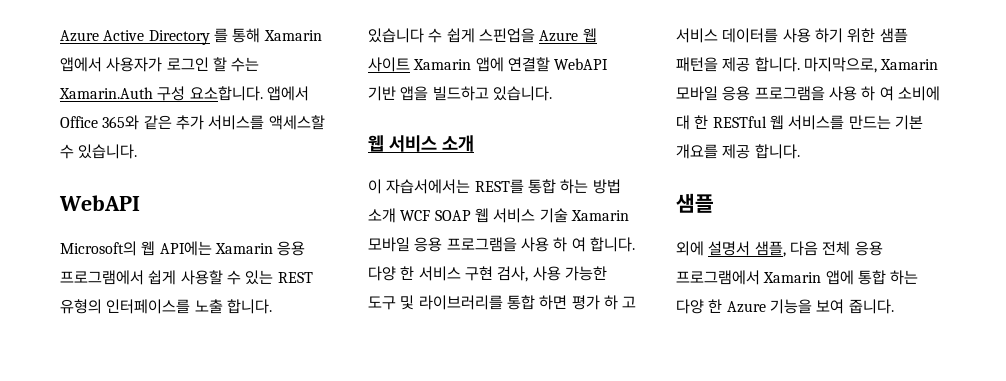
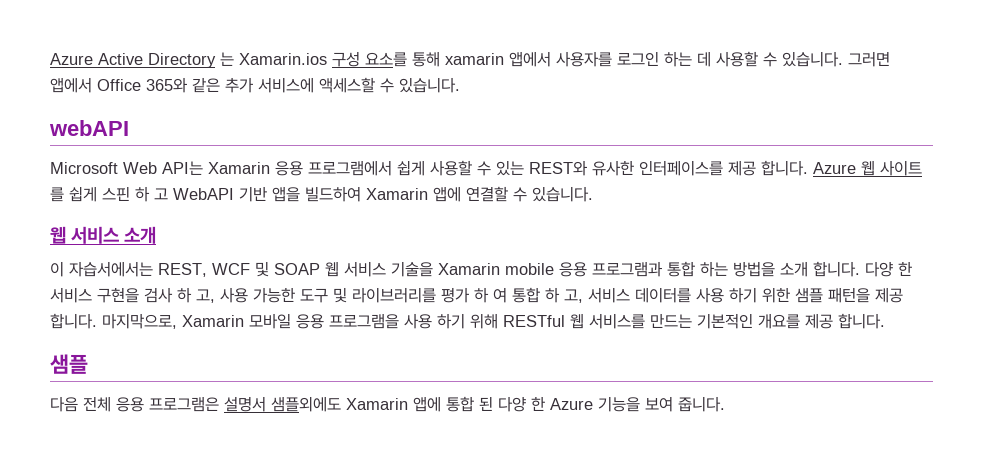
- Azure Active Directory 를 통해 Xamarin 앱에서 사용자가 로그인 할 수는 Xamarin.Auth 구성 요소합니다. 앱에서 Office 365와 같은 추가 서비스를 액세스할 수 있습니다.
- WebAPI
- Microsoft의 웹 API에는 Xamarin 응용 프로그램에서 쉽게 사용할 수 있는 REST 유형의 인터페이스를 노출 합니다. 있습니다 수 쉽게 스핀업을 Azure 웹 사이트 Xamarin 앱에 연결할 WebAPI 기반 앱을 빌드하고 있습니다.
+ Azure Active Directory 는 Xamarin.ios 구성 요소를 통해 xamarin 앱에서 사용자를 로그인 하는 데 사용할 수 있습니다. 그러면 앱에서 Office 365와 같은 추가 서비스에 액세스할 수 있습니다.
+ webAPI
+ Microsoft Web API는 Xamarin 응용 프로그램에서 쉽게 사용할 수 있는 REST와 유사한 인터페이스를 제공 합니다. Azure 웹 사이트 를 쉽게 스핀 하 고 WebAPI 기반 앱을 빌드하여 Xamarin 앱에 연결할 수 있습니다.
- 이 자습서에서는 REST를 통합 하는 방법 소개 WCF SOAP 웹 서비스 기술 Xamarin 모바일 응용 프로그램을 사용 하 여 합니다. 다양 한 서비스 구현 검사, 사용 가능한 도구 및 라이브러리를 통합 하면 평가 하 고 서비스 데이터를 사용 하기 위한 샘플 패턴을 제공 합니다.
+ 이 자습서에서는 REST, WCF 및 SOAP 웹 서비스 기술을 Xamarin mobile 응용 프로그램과 통합 하는 방법을 소개 합니다. 다양 한 서비스 구현을 검사 하 고, 사용 가능한 도구 및 라이브러리를 평가 하 여 통합 하 고, 서비스 데이터를 사용 하기 위한 샘플 패턴을 제공 합니다.
- 마지막으로, Xamarin 모바일 응용 프로그램을 사용 하 여 소비에 대 한 RESTful 웹 서비스를 만드는 기본 개요를 제공 합니다.
+ 마지막으로, Xamarin 모바일 응용 프로그램을 사용 하기 위해 RESTful 웹 서비스를 만드는 기본적인 개요를 제공 합니다.
- 외에 설명서 샘플, 다음 전체 응용 프로그램에서 Xamarin 앱에 통합 하는 다양 한 Azure 기능을 보여 줍니다.
+ 다음 전체 응용 프로그램은 설명서 샘플외에도 Xamarin 앱에 통합 된 다양 한 Azure 기능을 보여 줍니다.

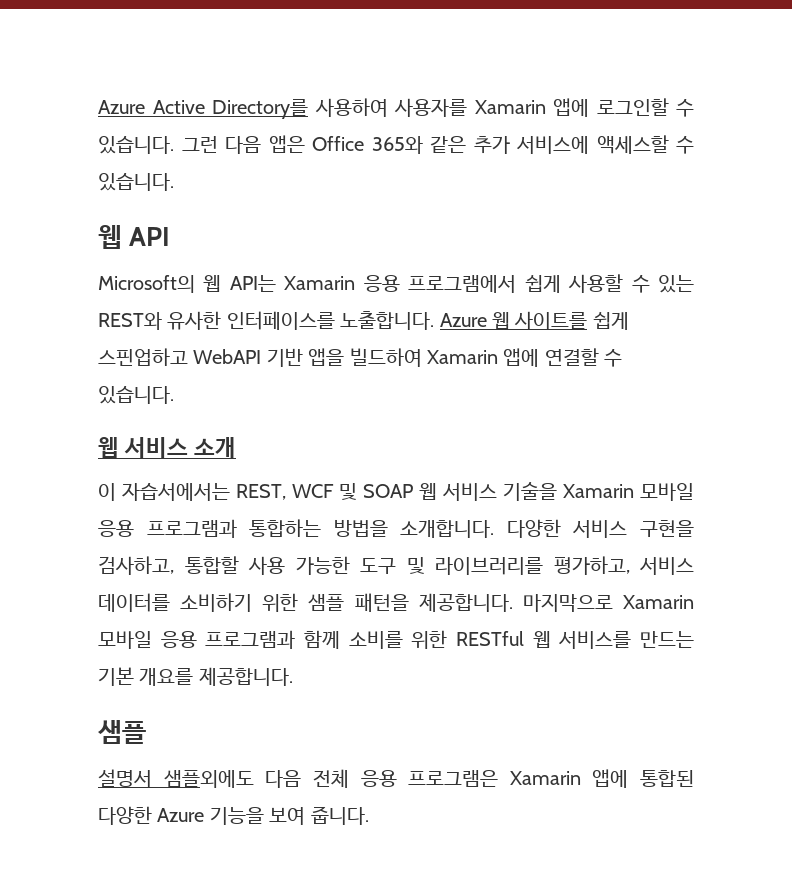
- Azure Active Directory 는 Xamarin.ios 구성 요소를 통해 xamarin 앱에서 사용자를 로그인 하는 데 사용할 수 있습니다. 그러면 앱에서 Office 365와 같은 추가 서비스에 액세스할 수 있습니다.
+ Azure Active Directory를 사용하여 사용자를 Xamarin 앱에 로그인할 수 있습니다. 그런 다음 앱은 Office 365와 같은 추가 서비스에 액세스할 수 있습니다.
- webAPI
- Microsoft Web API는 Xamarin 응용 프로그램에서 쉽게 사용할 수 있는 REST와 유사한 인터페이스를 제공 합니다. Azure 웹 사이트 를 쉽게 스핀 하 고 WebAPI 기반 앱을 빌드하여 Xamarin 앱에 연결할 수 있습니다.
+ 웹 API
+ Microsoft의 웹 API는 Xamarin 응용 프로그램에서 쉽게 사용할 수 있는 REST와 유사한 인터페이스를 노출합니다. Azure 웹 사이트를 쉽게 스핀업하고 WebAPI 기반 앱을 빌드하여 Xamarin 앱에 연결할 수 있습니다.
- 이 자습서에서는 REST, WCF 및 SOAP 웹 서비스 기술을 Xamarin mobile 응용 프로그램과 통합 하는 방법을 소개 합니다. 다양 한 서비스 구현을 검사 하 고, 사용 가능한 도구 및 라이브러리를 평가 하 여 통합 하 고, 서비스 데이터를 사용 하기 위한 샘플 패턴을 제공 합니다. 마지막으로, Xamarin 모바일 응용 프로그램을 사용 하기 위해 RESTful 웹 서비스를 만드는 기본적인 개요를 제공 합니다.
+ 이 자습서에서는 REST, WCF 및 SOAP 웹 서비스 기술을 Xamarin 모바일 응용 프로그램과 통합하는 방법을 소개합니다. 다양한 서비스 구현을 검사하고, 통합할 사용 가능한 도구 및 라이브러리를 평가하고, 서비스 데이터를 소비하기 위한 샘플 패턴을 제공합니다. 마지막으로 Xamarin 모바일 응용 프로그램과 함께 소비를 위한 RESTful 웹 서비스를 만드는 기본 개요를 제공합니다.
- 다음 전체 응용 프로그램은 설명서 샘플외에도 Xamarin 앱에 통합 된 다양 한 Azure 기능을 보여 줍니다.
+ 설명서 샘플외에도 다음 전체 응용 프로그램은 Xamarin 앱에 통합된 다양한 Azure 기능을 보여 줍니다.

